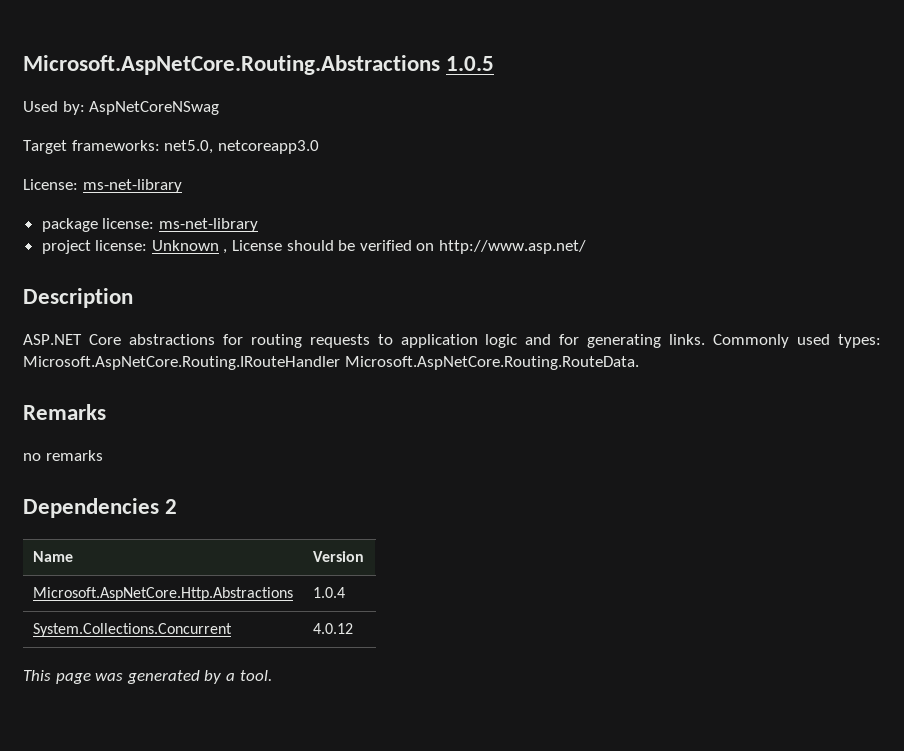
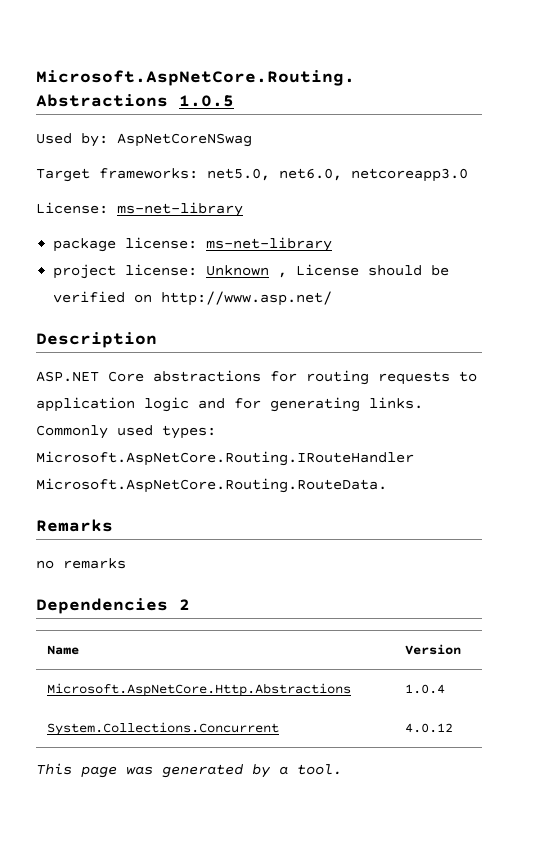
- Target frameworks: net5.0, netcoreapp3.0
+ Target frameworks: net5.0, net6.0, netcoreapp3.0

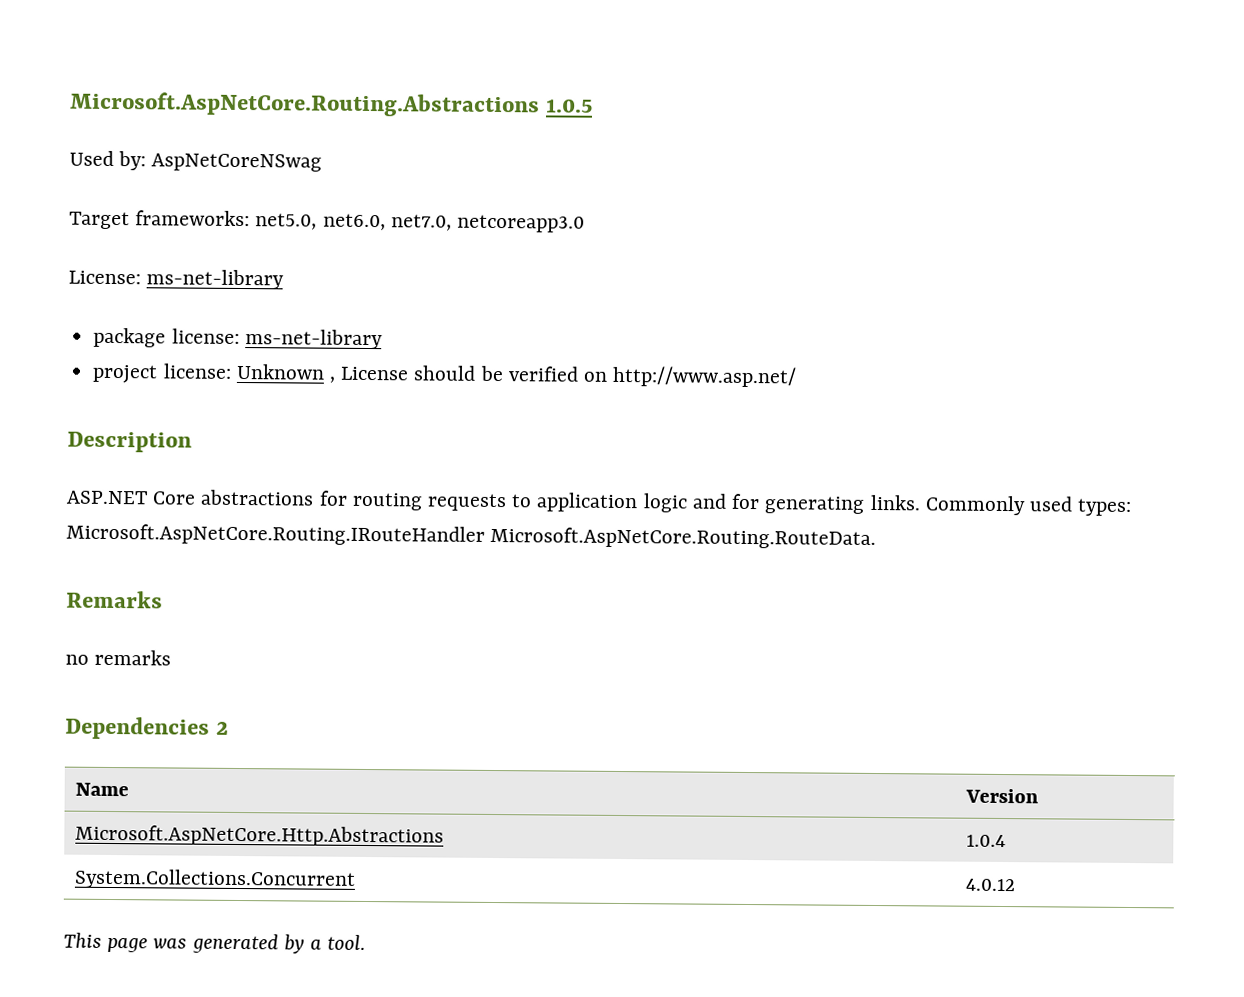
- Target frameworks: net5.0, net6.0, netcoreapp3.0
+ Target frameworks: net5.0, net6.0, net7.0, netcoreapp3.0

